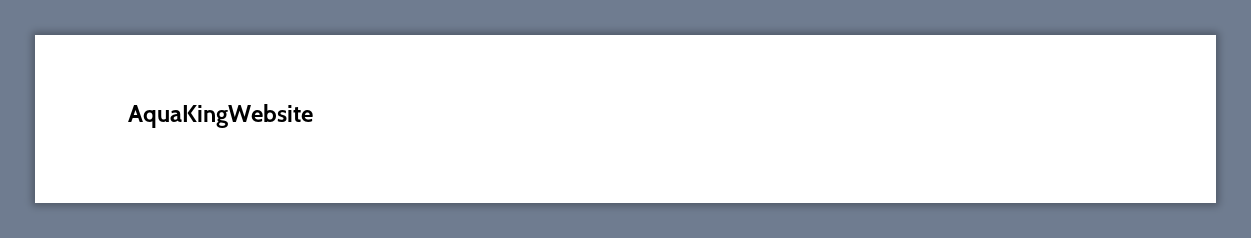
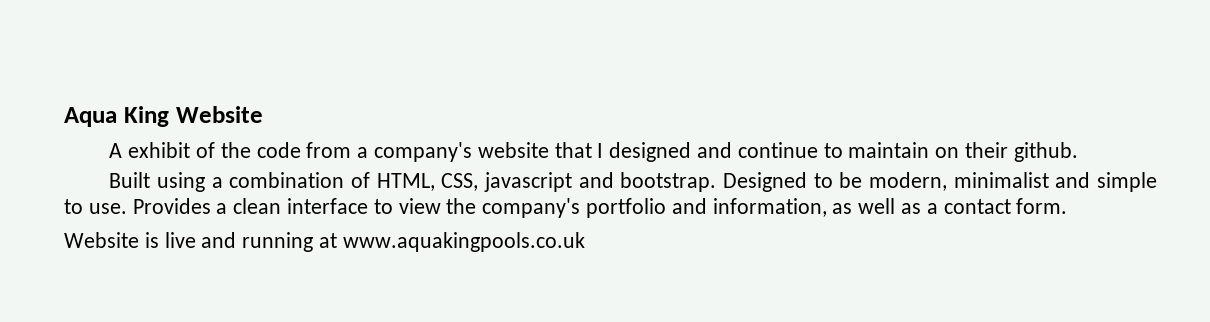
- AquaKingWebsite
+ Aqua King Website
+ A exhibit of the code from a company's website that I designed and continue to maintain on their github.
+ Built using a combination of HTML, CSS, javascript and bootstrap. Designed to be modern, minimalist and simple to use. Provides a clean interface to view the company's portfolio and information, as well as a contact form.
+ Website is live and running at www.aquakingpools.co.uk

